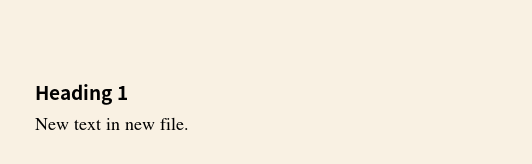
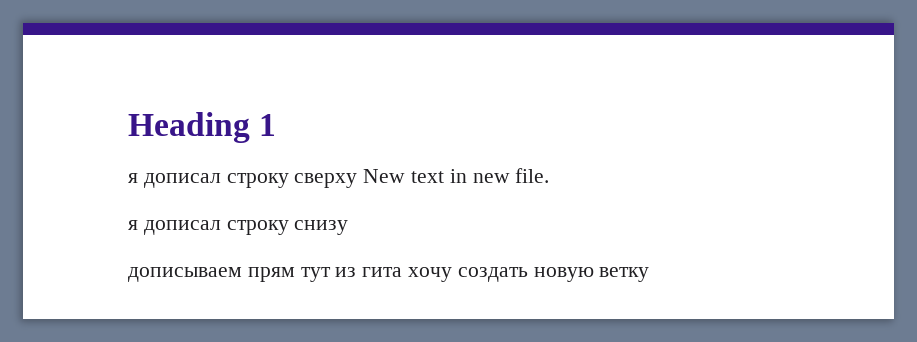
- New text in new file.
+ я дописал строку сверху New text in new file.
+ я дописал строку снизу
+ дописываем прям тут из гита хочу создать новую ветку

